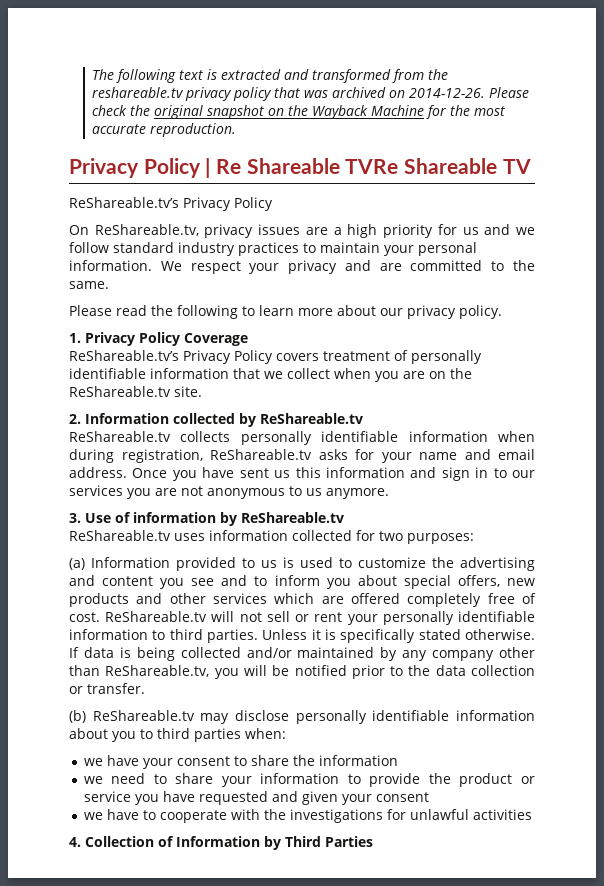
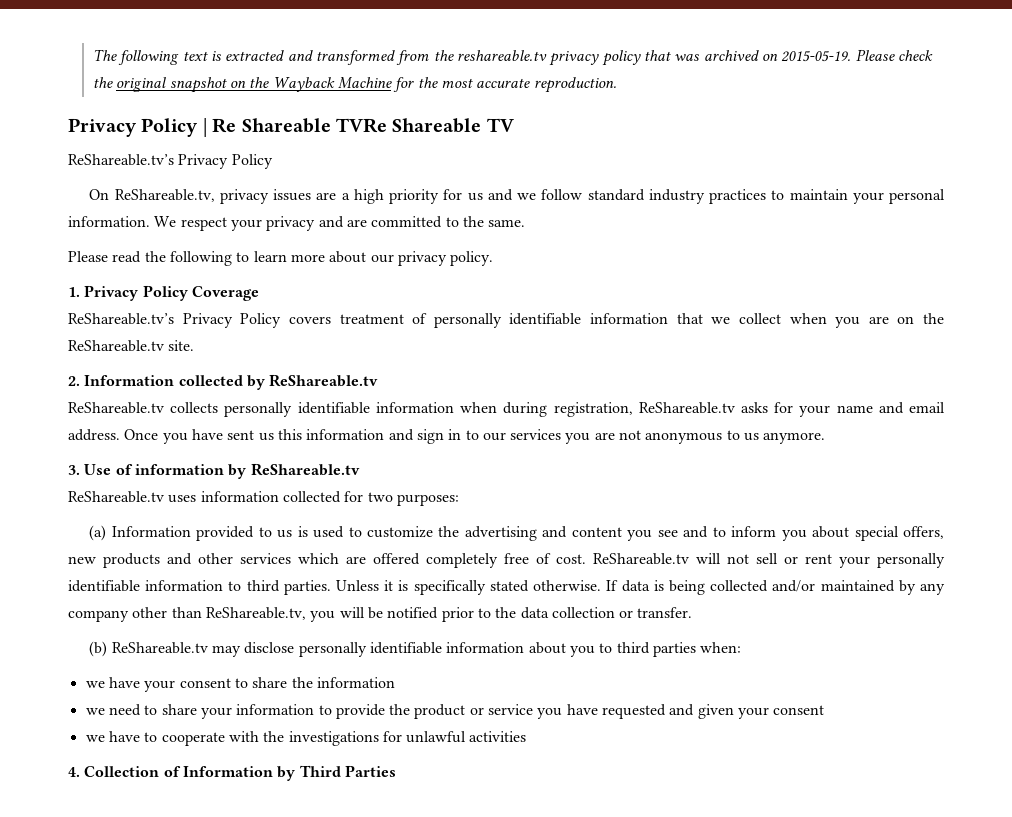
- The following text is extracted and transformed from the reshareable.tv privacy policy that was archived on 2014-12-26.
+ The following text is extracted and transformed from the reshareable.tv privacy policy that was archived on 2015-05-19.

